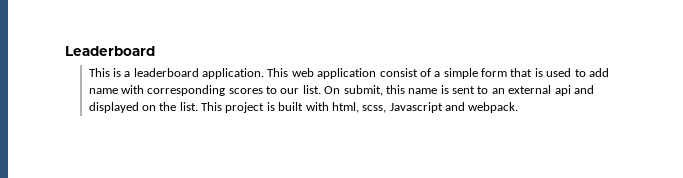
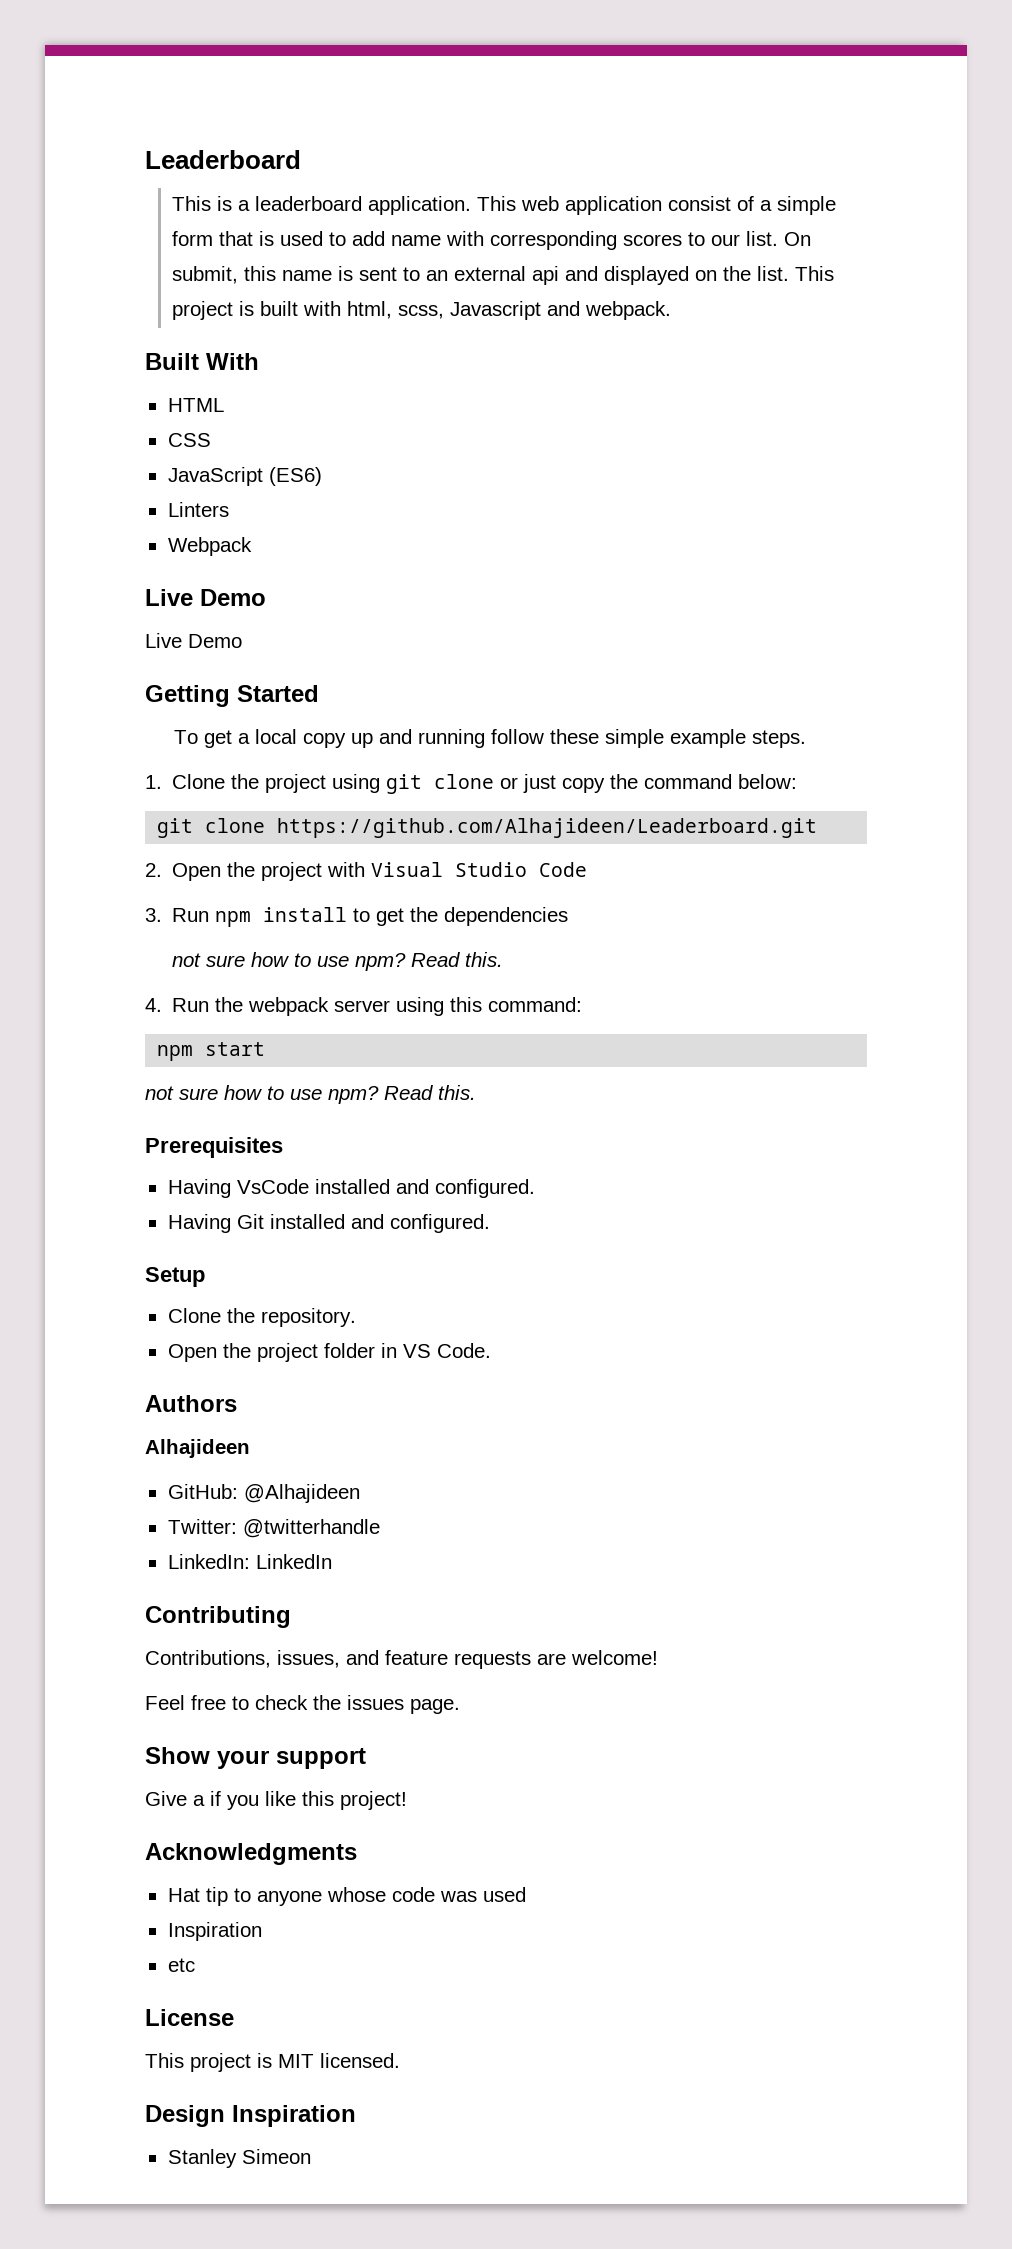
+ Built With
+ HTML
+ CSS
+ JavaScript (ES6)
+ Linters
+ Webpack
+ Live Demo
+ Live Demo
+ Getting Started
+ To get a local copy up and running follow these simple example steps.
+ 1. Clone the project using git clone or just copy the command below:
+ git clone https://github.com/Alhajideen/Leaderboard.git
+ 2. Open the project with Visual Studio Code
+ 3. Run npm install to get the dependencies
+ not sure how to use npm? Read this.
+ 4. Run the webpack server using this command:
+ npm start
+ not sure how to use npm? Read this.
+ Prerequisites
+ Having VsCode installed and configured.
+ Having Git installed and configured.
+ Setup
+ Clone the repository.
+ Open the project folder in VS Code.
+ Authors
+ Alhajideen
+ GitHub: @Alhajideen
+ Twitter: @twitterhandle
+ LinkedIn: LinkedIn
+ Contributing
+ Contributions, issues, and feature requests are welcome!
+ Feel free to check the issues page.
+ Show your support
+ Give a if you like this project!
+ Acknowledgments
+ Hat tip to anyone whose code was used
+ Inspiration
+ etc
+ License
+ This project is MIT licensed.
+ Design Inspiration
+ Stanley Simeon

